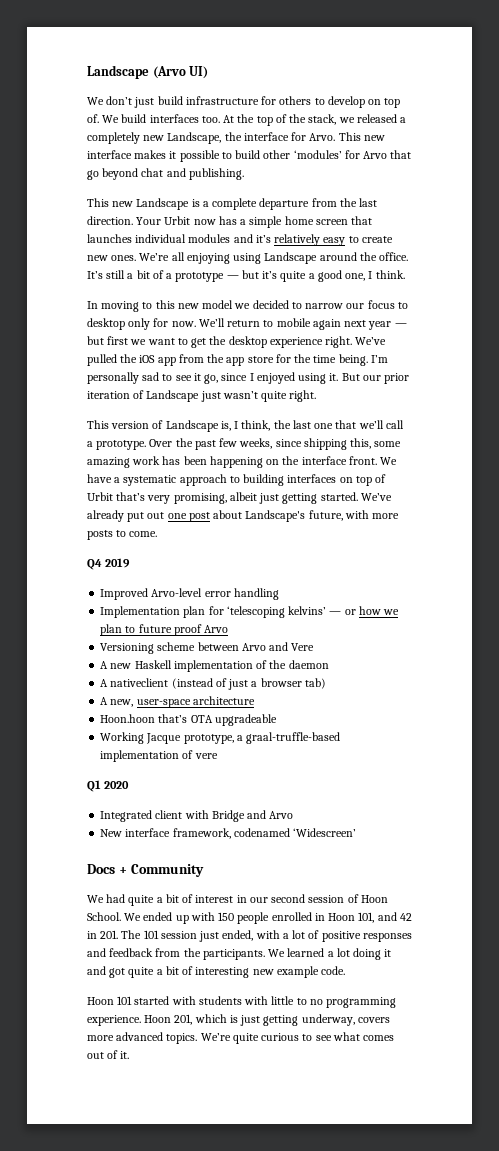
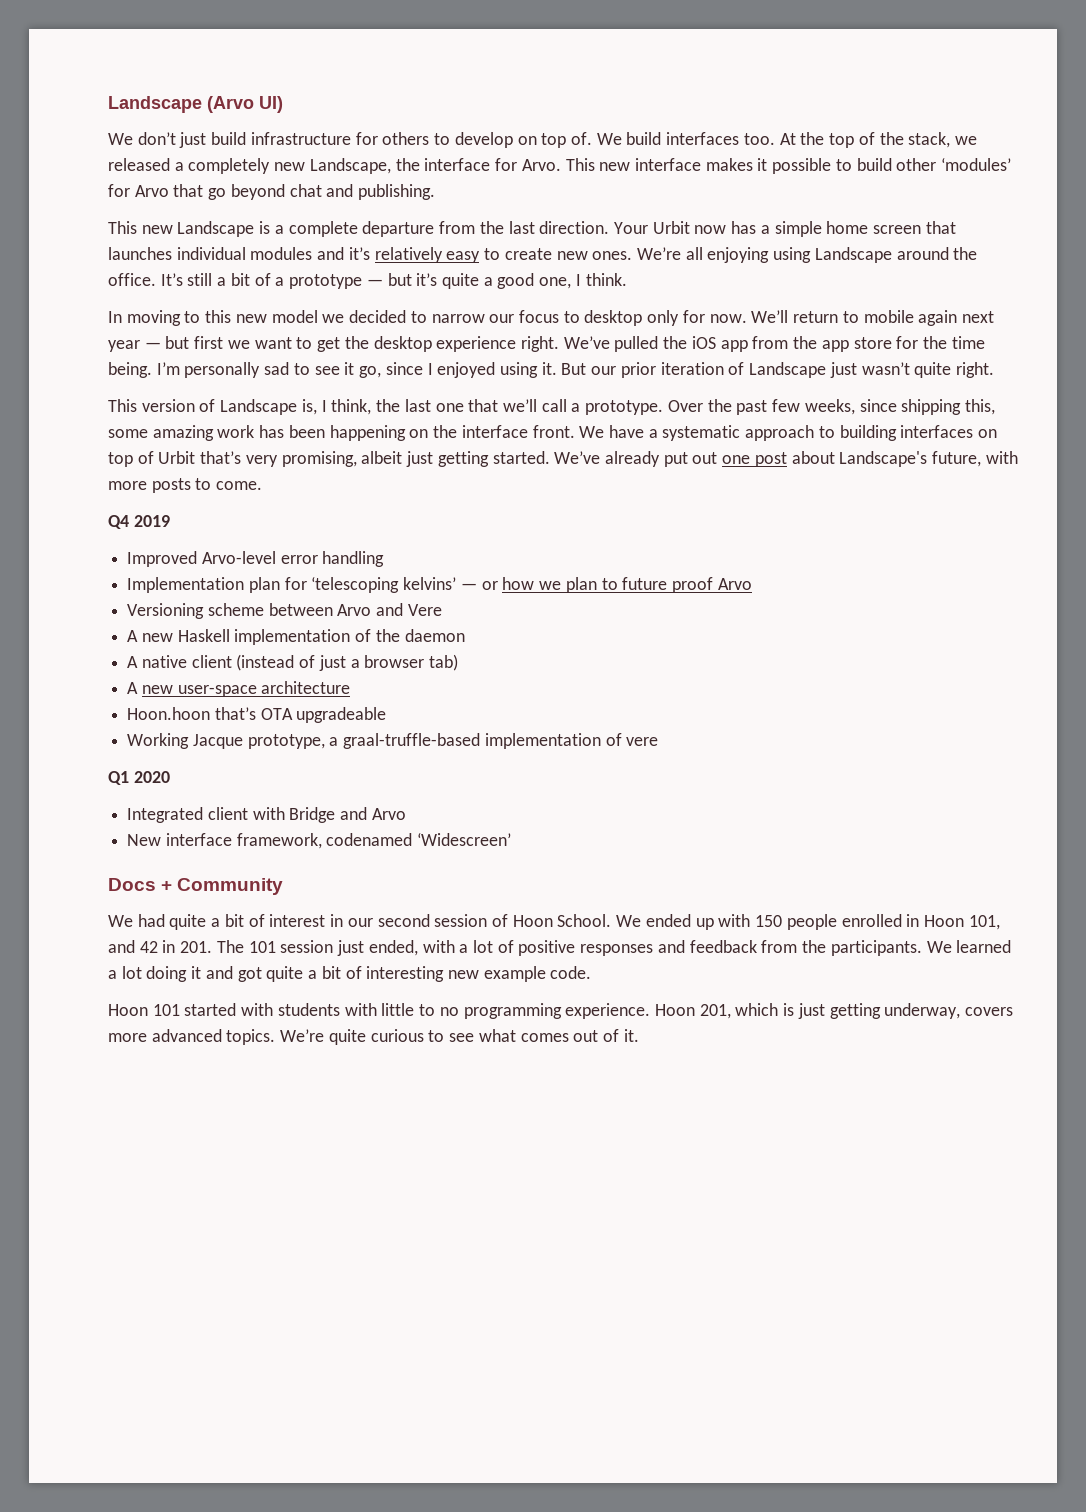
- A nativeclient (instead of just a browser tab)
+ A native client (instead of just a browser tab)
- A new, user-space architecture
+ A new user-space architecture

